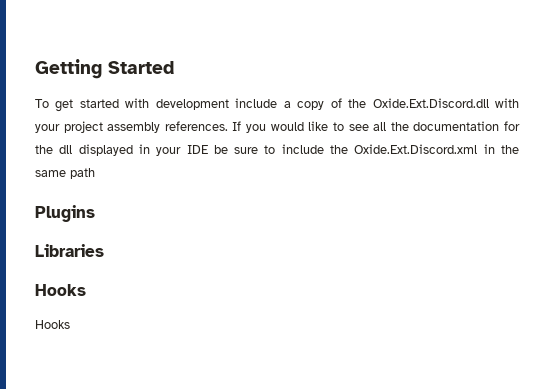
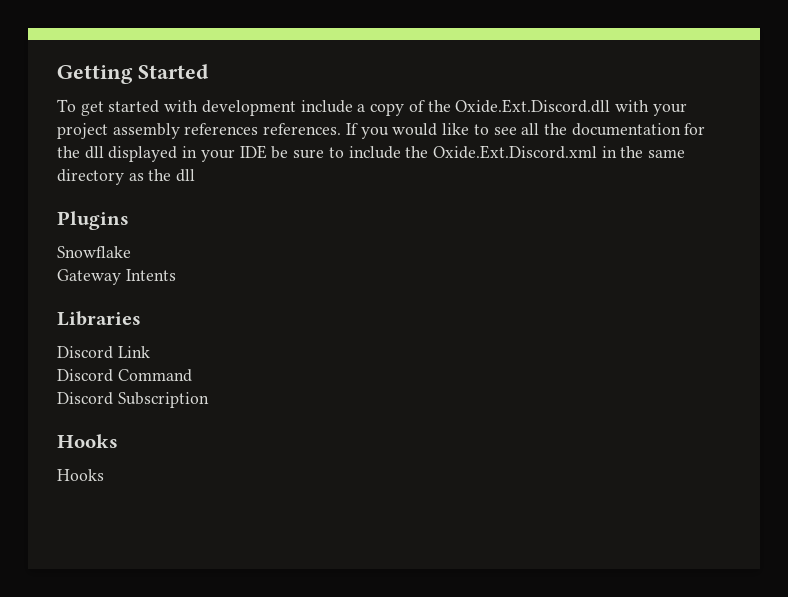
- To get started with development include a copy of the Oxide.Ext.Discord.dll with your project assembly references.
+ To get started with development include a copy of the Oxide.Ext.Discord.dll with your project assembly references references.
- If you would like to see all the documentation for the dll displayed in your IDE be sure to include the Oxide.Ext.Discord.xml in the same path
+ If you would like to see all the documentation for the dll displayed in your IDE be sure to include the Oxide.Ext.Discord.xml in the same directory as the dll
  Plugins
+ Snowflake
+ Gateway Intents
  Libraries
+ Discord Link
+ Discord Command
+ Discord Subscription

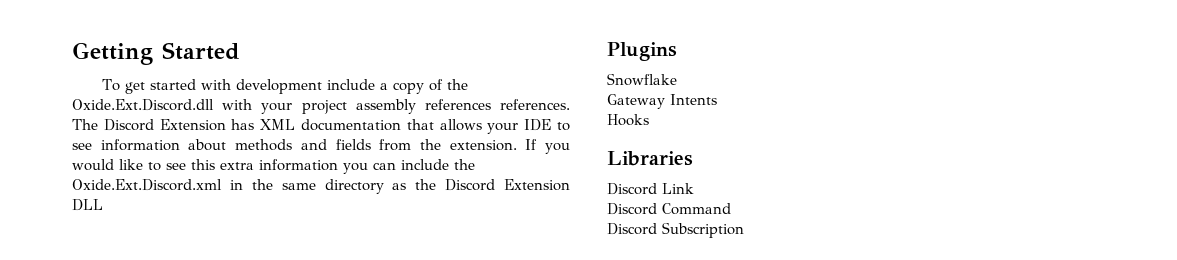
+ The Discord Extension has XML documentation that allows your IDE to see information about methods and fields from the extension.
- If you would like to see all the documentation for the dll displayed in your IDE be sure to include the Oxide.Ext.Discord.xml in the same directory as the dll
+ If you would like to see this extra information you can include the Oxide.Ext.Discord.xml in the same directory as the Discord Extension DLL
+ Hooks
  Discord Subscription
- Hooks
- Hooks

